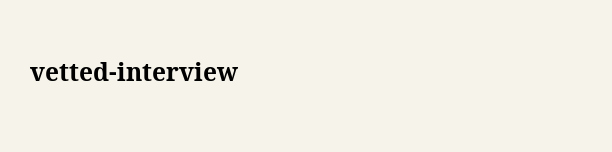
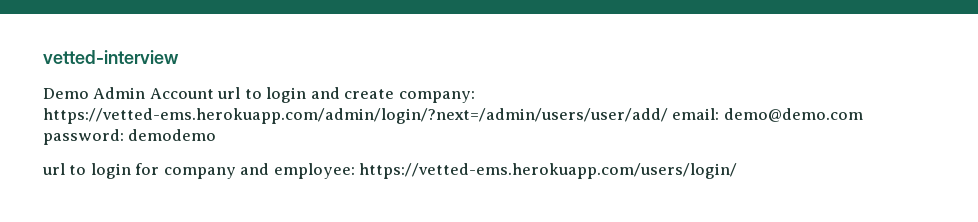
+ Demo Admin Account url to login and create company: https://vetted-ems.herokuapp.com/admin/login/?next=/admin/users/user/add/ email: demo@demo.com password: demodemo
+ url to login for company and employee: https://vetted-ems.herokuapp.com/users/login/

